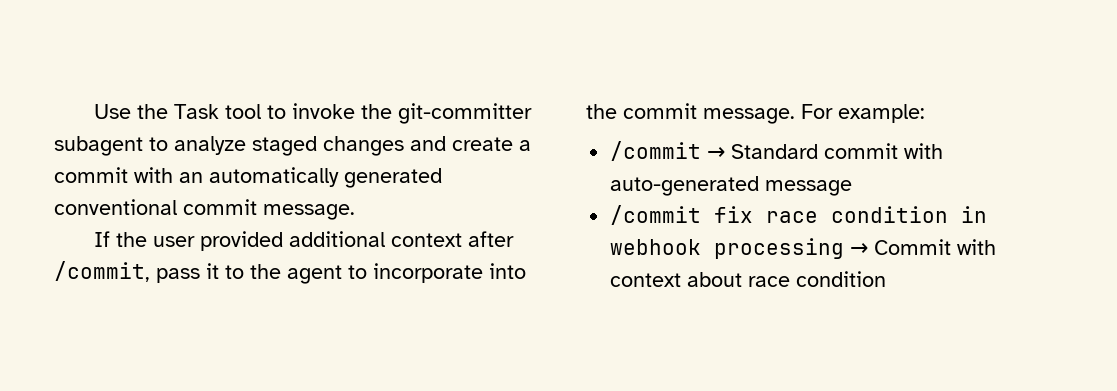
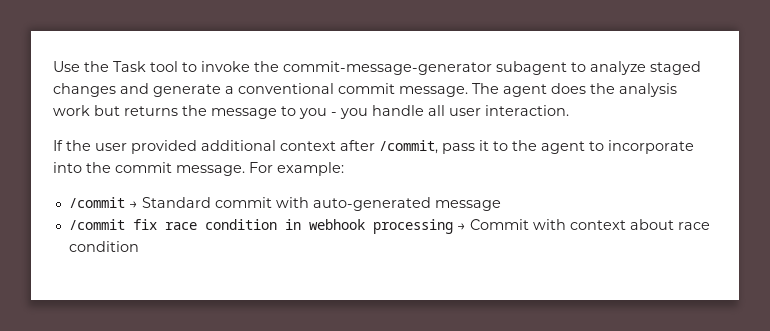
- Use the Task tool to invoke the git-committer subagent to analyze staged changes and create a commit with an automatically generated conventional commit message.
+ Use the Task tool to invoke the commit-message-generator subagent to analyze staged changes and generate a conventional commit message. The agent does the analysis work but returns the message to you - you handle all user interaction.

